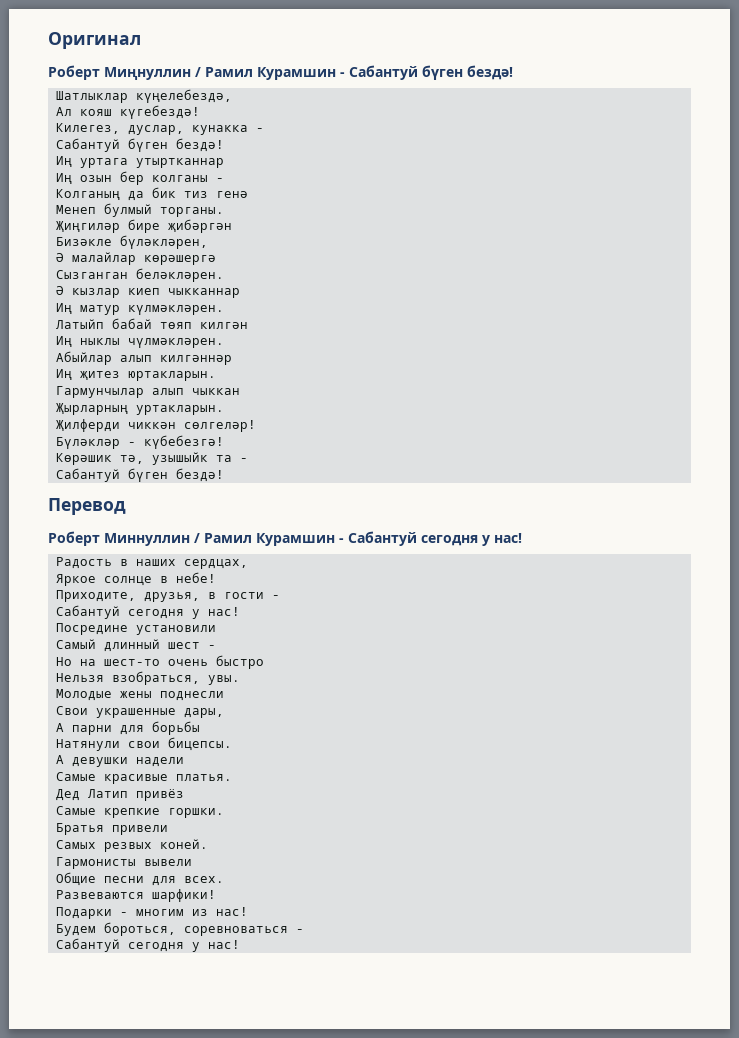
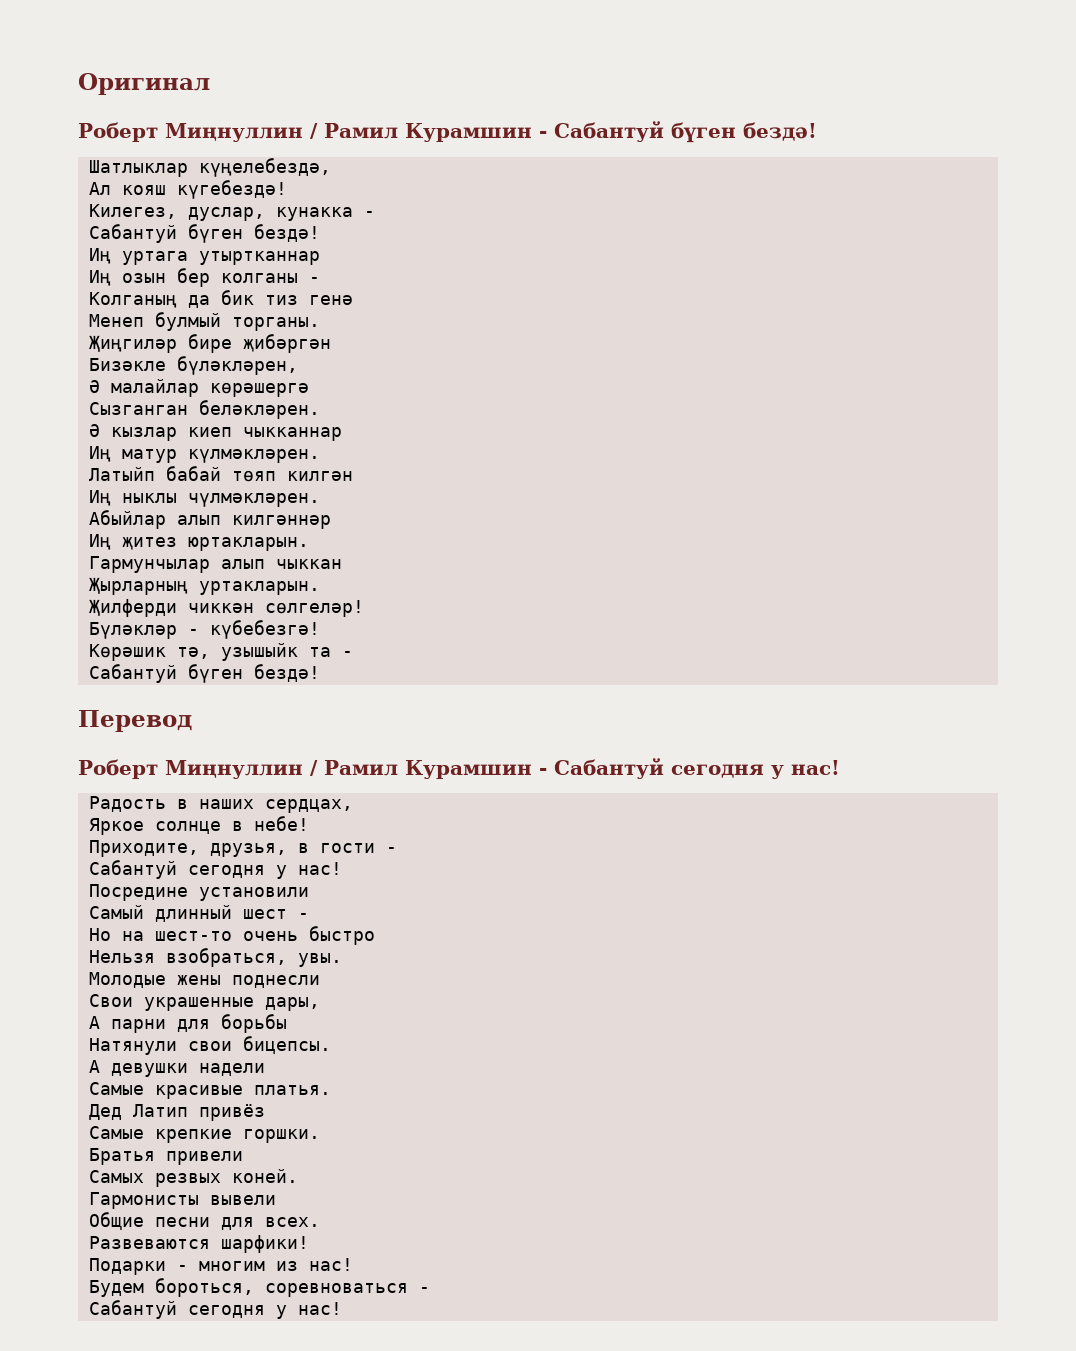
- Роберт Миннуллин / Рамил Курамшин - Сабантуй сегодня у нас!
+ Роберт Миңнуллин / Рамил Курамшин - Сабантуй сегодня у нас!

